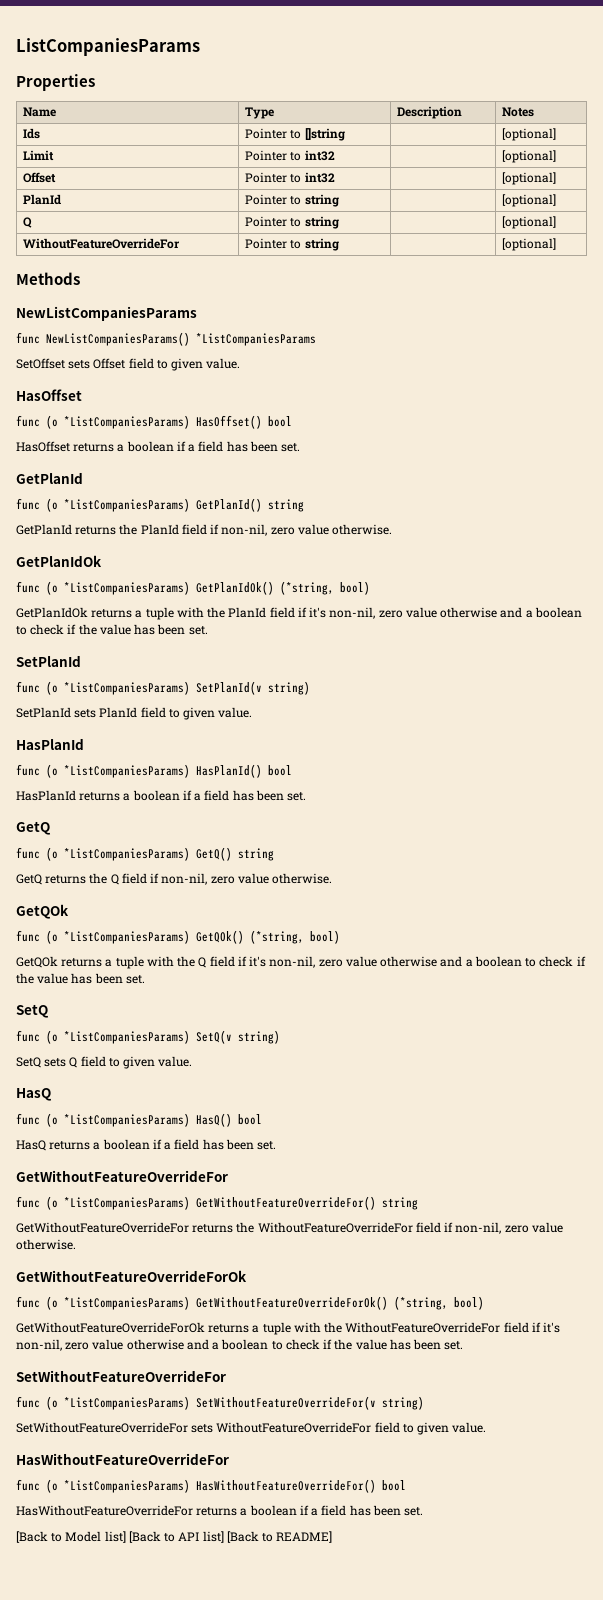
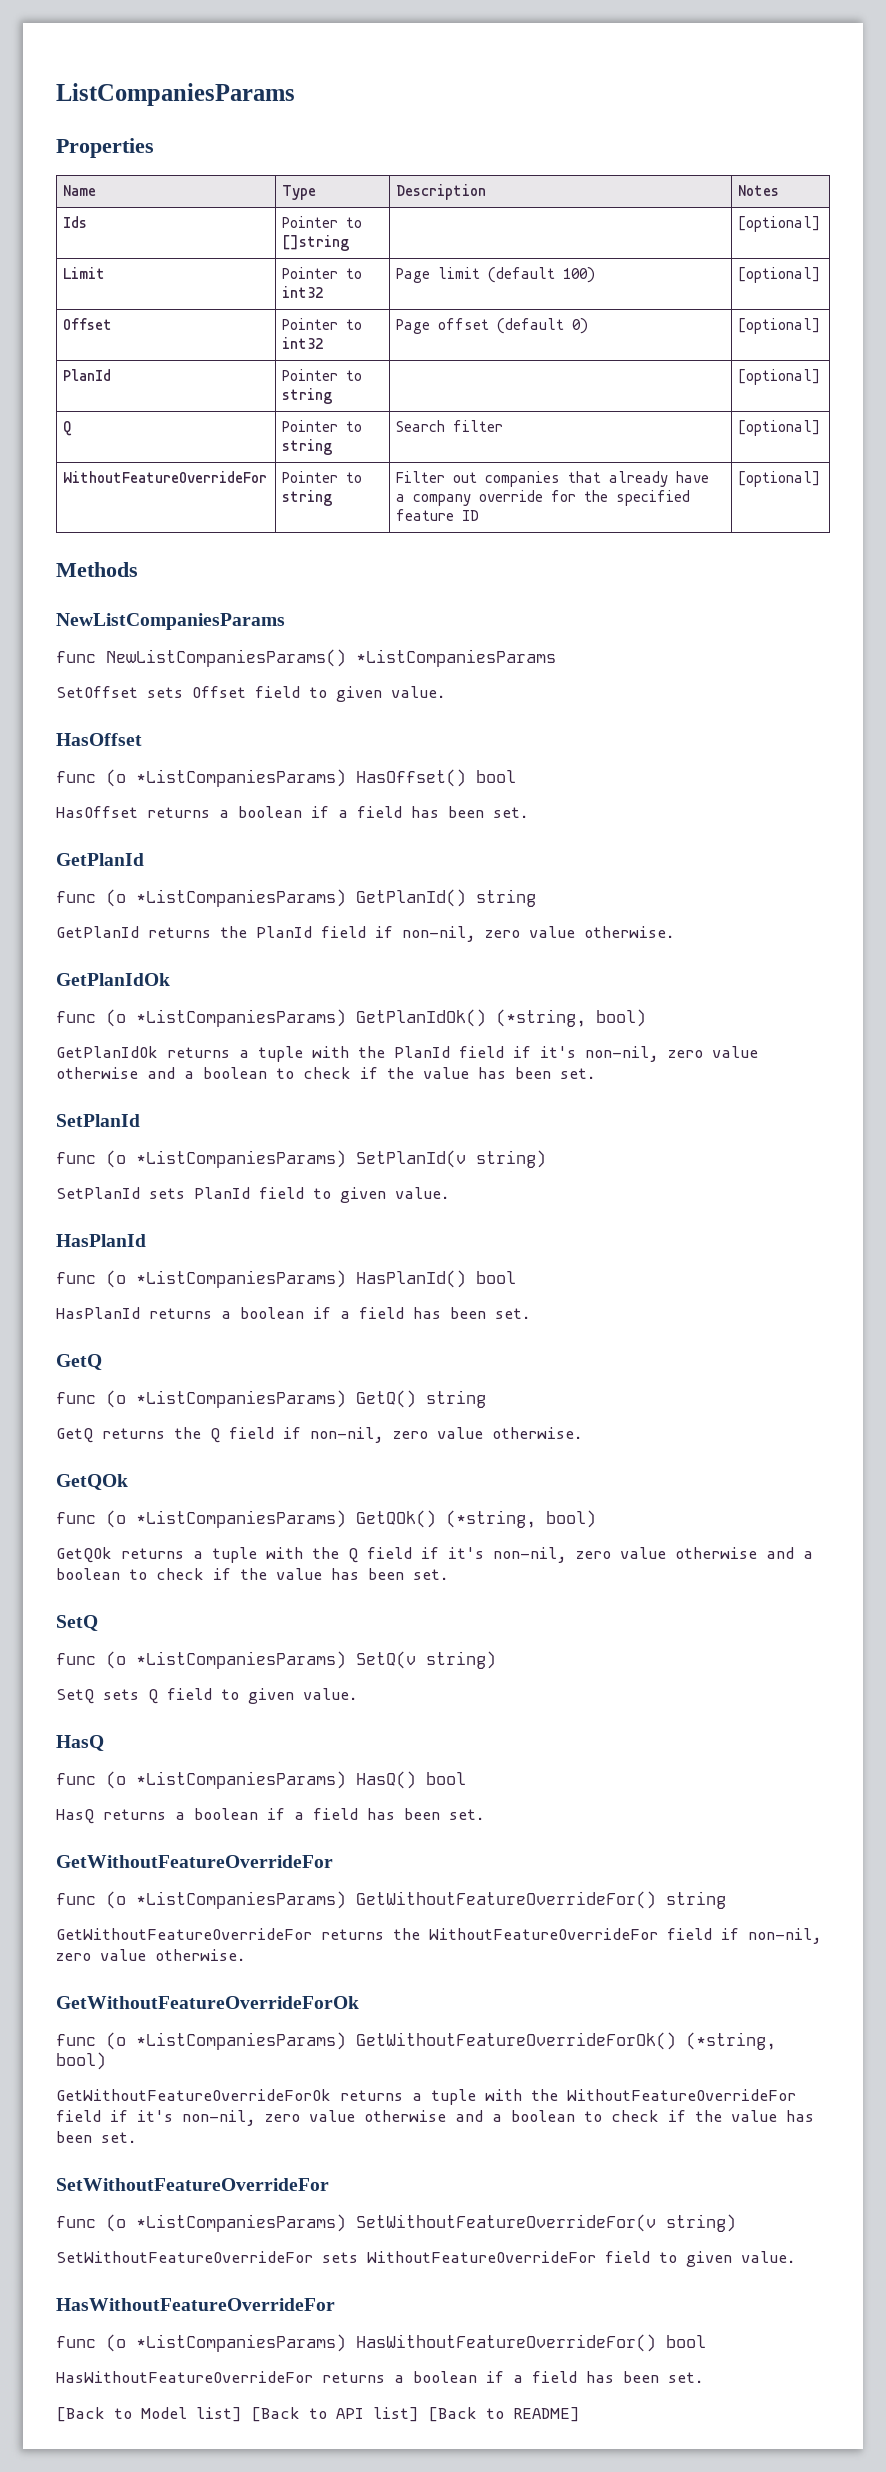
- Limit | Pointer to int32 | | [optional]
+ Limit | Pointer to int32 | Page limit (default 100) | [optional]
- Offset | Pointer to int32 | | [optional]
+ Offset | Pointer to int32 | Page offset (default 0) | [optional]
- Q | Pointer to string | | [optional]
+ Q | Pointer to string | Search filter | [optional]
- WithoutFeatureOverrideFor | Pointer to string | | [optional]
+ WithoutFeatureOverrideFor | Pointer to string | Filter out companies that already have a company override for the specified feature ID | [optional]

